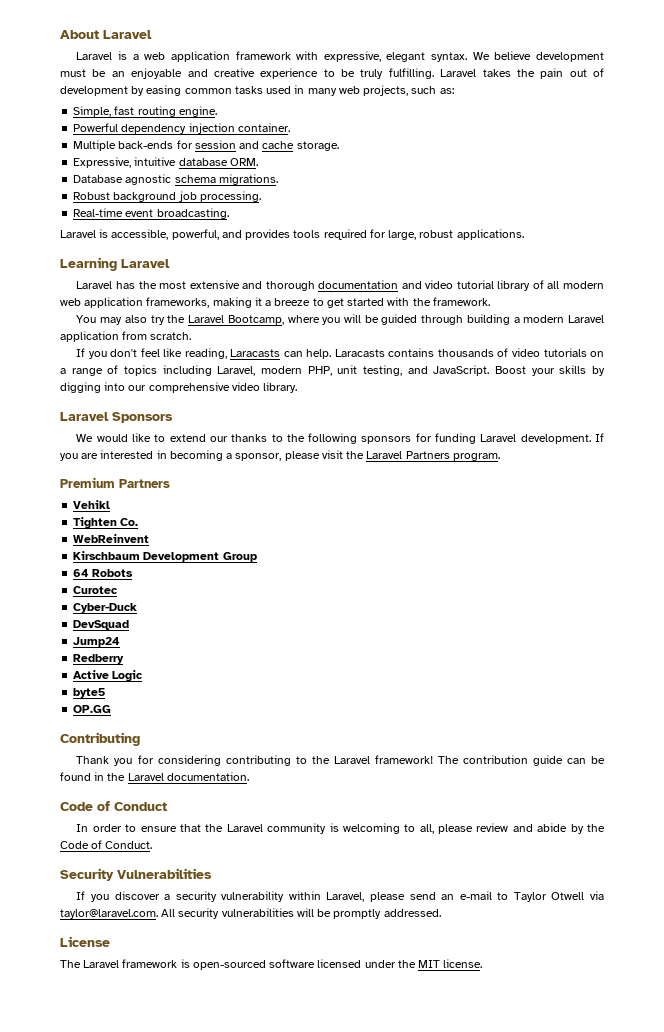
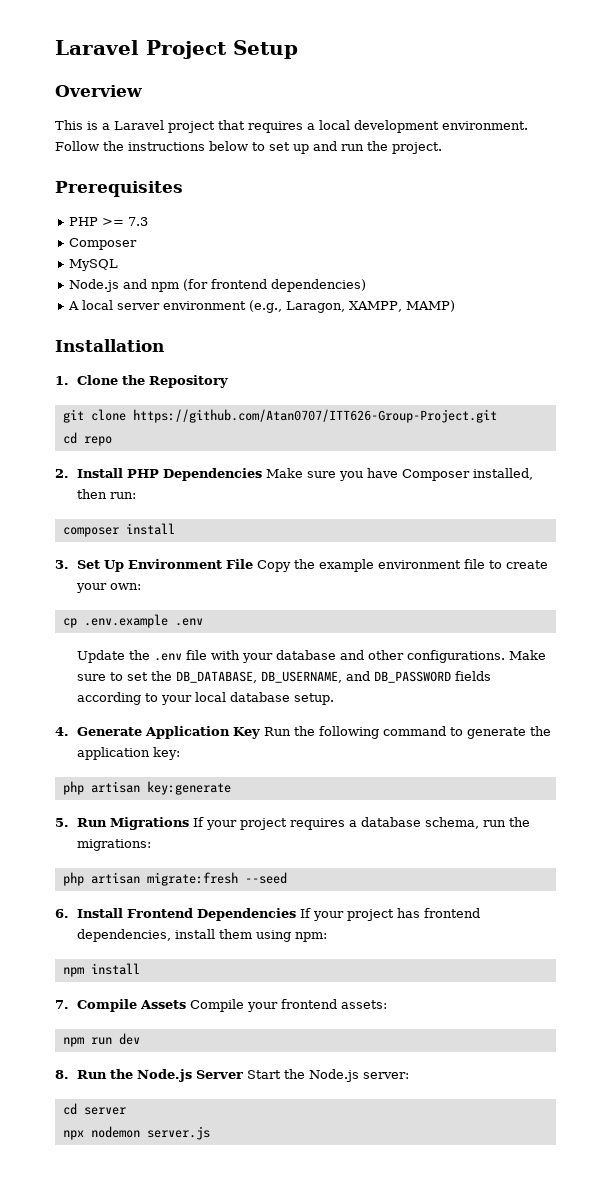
- About Laravel
- Laravel is a web application framework with expressive, elegant syntax. We believe development must be an enjoyable and creative experience to be truly fulfilling. Laravel takes the pain out of development by easing common tasks used in many web projects, such as:
- Simple, fast routing engine.
- Powerful dependency injection container.
- Multiple back-ends for session and cache storage.
- Expressive, intuitive database ORM.
- Database agnostic schema migrations.
- Robust background job processing.
- Real-time event broadcasting.
- Laravel is accessible, powerful, and provides tools required for large, robust applications.
- Learning Laravel
- Laravel has the most extensive and thorough documentation and video tutorial library of all modern web application frameworks, making it a breeze to get started with the framework.
- You may also try the Laravel Bootcamp, where you will be guided through building a modern Laravel application from scratch.
- If you don't feel like reading, Laracasts can help. Laracasts contains thousands of video tutorials on a range of topics including Laravel, modern PHP, unit testing, and JavaScript. Boost your skills by digging into our comprehensive video library.
- Laravel Sponsors
- We would like to extend our thanks to the following sponsors for funding Laravel development. If you are interested in becoming a sponsor, please visit the Laravel Partners program.
- Premium Partners
- Vehikl
- Tighten Co.
- WebReinvent
- Kirschbaum Development Group
- 64 Robots
- Curotec
- Cyber-Duck
- DevSquad
- Jump24
- Redberry
- Active Logic
- byte5
- OP.GG
- Contributing
- Thank you for considering contributing to the Laravel framework! The contribution guide can be found in the Laravel documentation.
- Code of Conduct
- In order to ensure that the Laravel community is welcoming to all, please review and abide by the Code of Conduct.
- Security Vulnerabilities
- If you discover a security vulnerability within Laravel, please send an e-mail to Taylor Otwell via taylor@laravel.com. All security vulnerabilities will be promptly addressed.
- License
- The Laravel framework is open-sourced software licensed under the MIT license.
+ Laravel Project Setup
+ Overview
+ This is a Laravel project that requires a local development environment. Follow the instructions below to set up and run the project.
+ Prerequisites
+ PHP >= 7.3
+ Composer
+ MySQL
+ Node.js and npm (for frontend dependencies)
+ A local server environment (e.g., Laragon, XAMPP, MAMP)
+ Installation
+ 1. Clone the Repository
+ git clone https://github.com/Atan0707/ITT626-Group-Project.git
+ cd repo
+ 2. Install PHP Dependencies Make sure you have Composer installed, then run:
+ composer install
+ 3. Set Up Environment File Copy the example environment file to create your own:
+ cp .env.example .env
+ Update the .env file with your database and other configurations. Make sure to set the DB_DATABASE, DB_USERNAME, and DB_PASSWORD fields according to your local database setup.
+ 4. Generate Application Key Run the following command to generate the application key:
+ php artisan key:generate
+ 5. Run Migrations If your project requires a database schema, run the migrations:
+ php artisan migrate:fresh --seed
+ 6. Install Frontend Dependencies If your project has frontend dependencies, install them using npm:
+ npm install
+ 7. Compile Assets Compile your frontend assets:
+ npm run dev
+ 8. Run the Node.js Server Start the Node.js server:
+ cd server
+ npx nodemon server.js

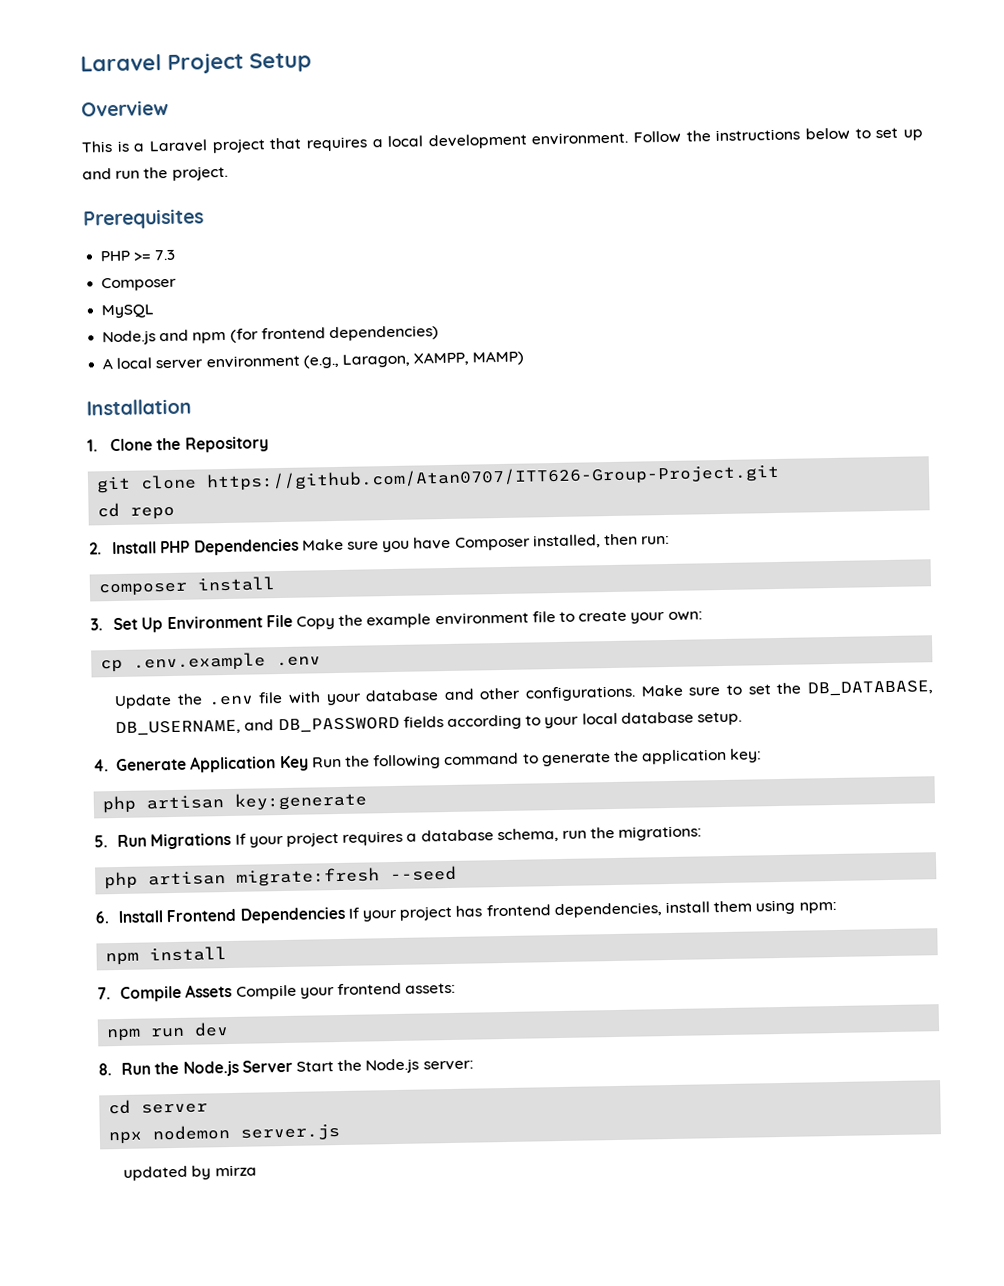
+ updated by mirza

